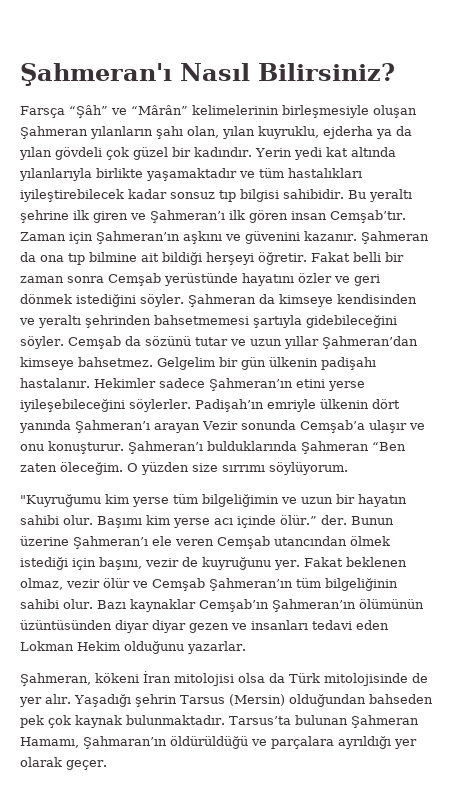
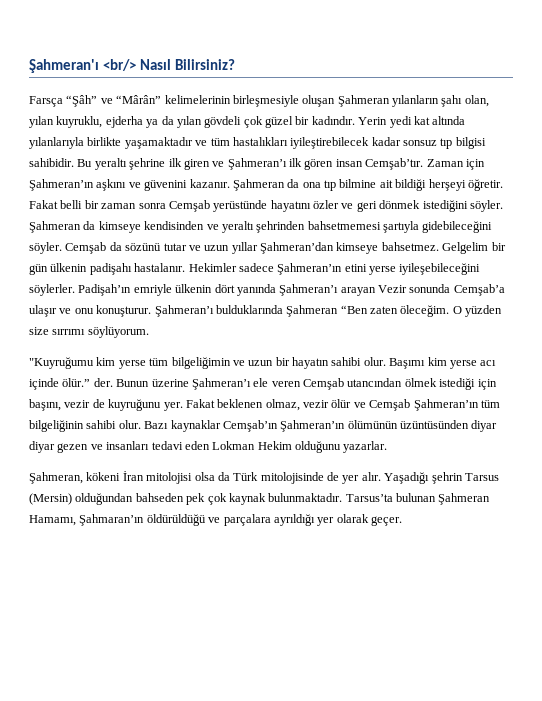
- Şahmeran'ı Nasıl Bilirsiniz?
+ Şahmeran'ı <br/> Nasıl Bilirsiniz?

